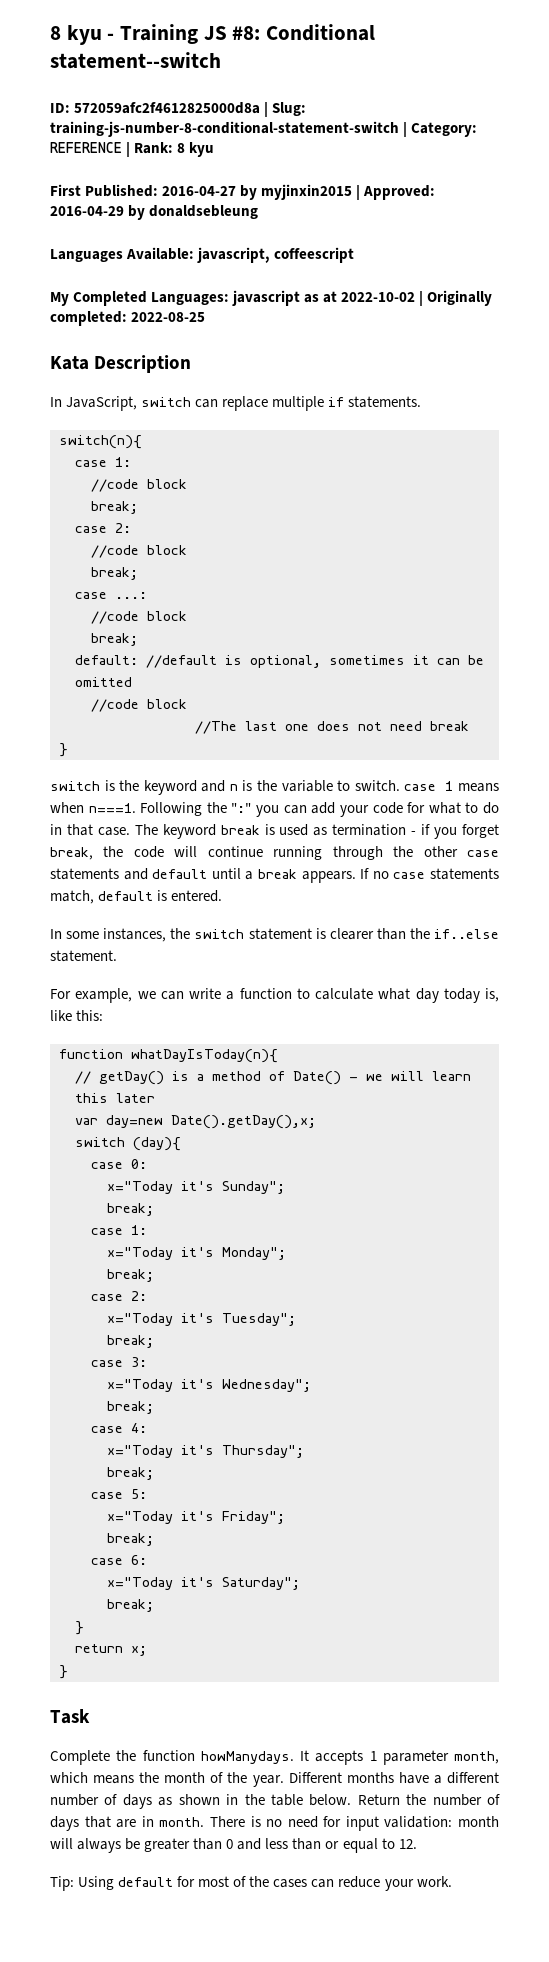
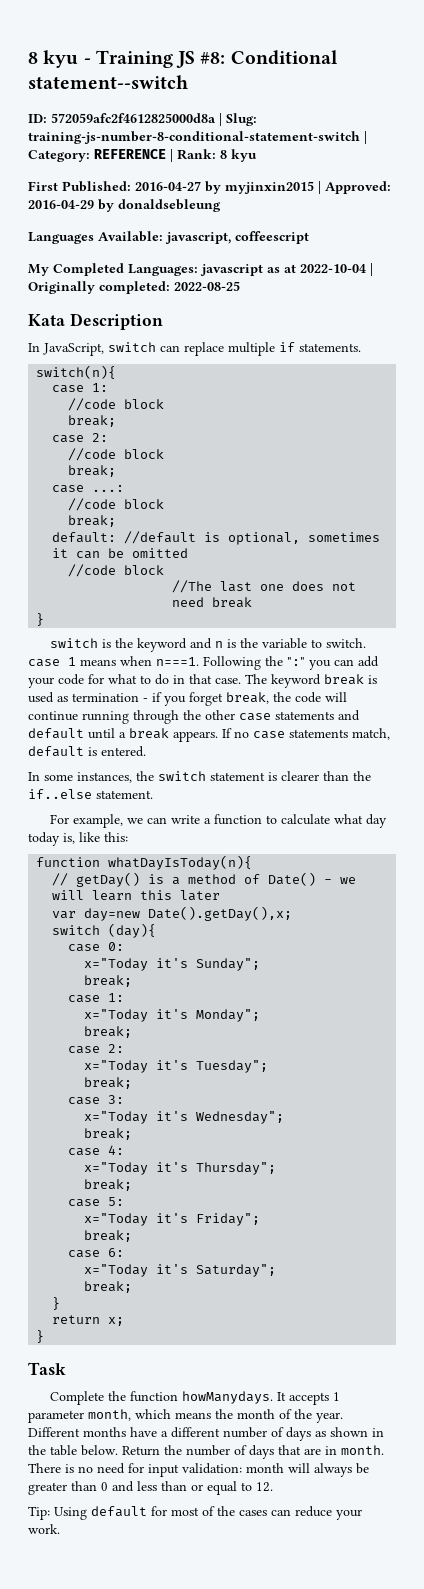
- My Completed Languages: javascript as at 2022-10-02 | Originally completed: 2022-08-25
+ My Completed Languages: javascript as at 2022-10-04 | Originally completed: 2022-08-25

